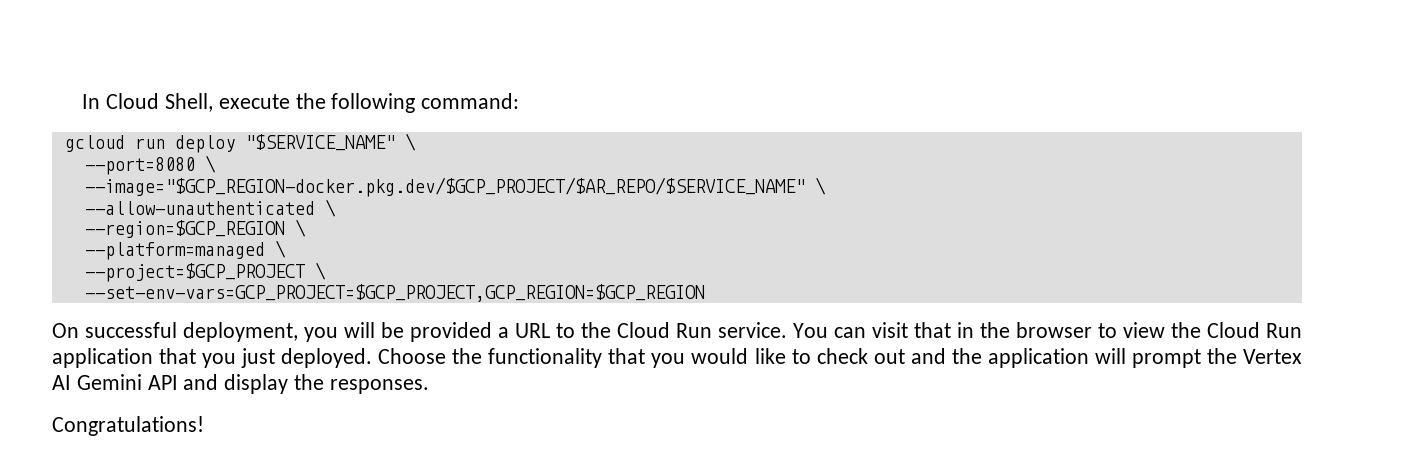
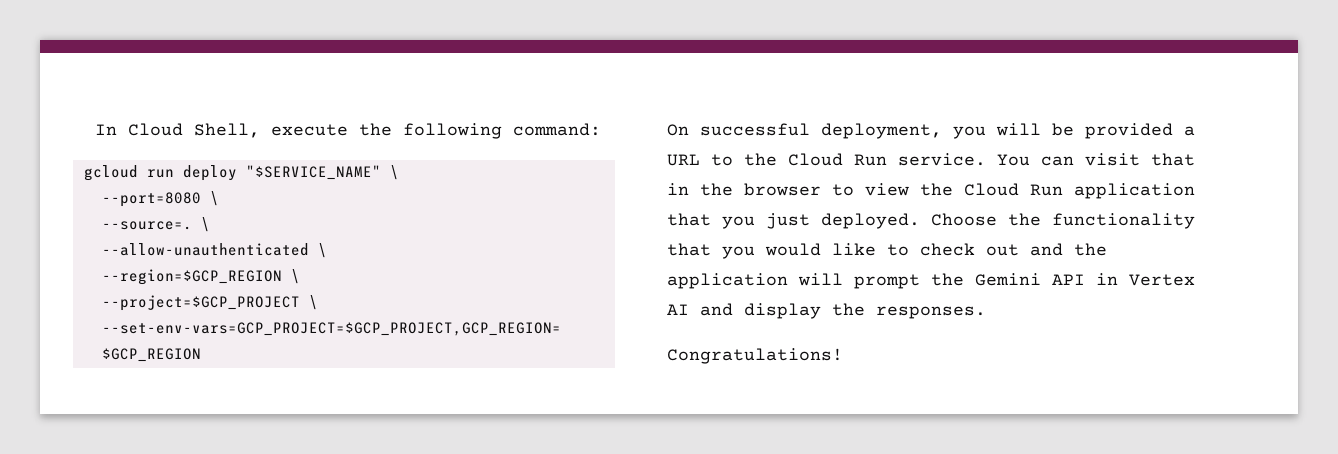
- --image="$GCP_REGION-docker.pkg.dev/$GCP_PROJECT/$AR_REPO/$SERVICE_NAME" \
+ --source=. \
- --platform=managed \
- Choose the functionality that you would like to check out and the application will prompt the Vertex AI Gemini API and display the responses.
+ Choose the functionality that you would like to check out and the application will prompt the Gemini API in Vertex AI and display the responses.

